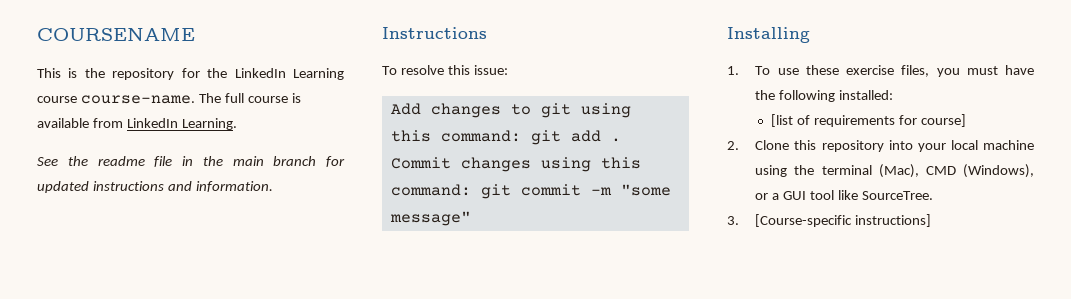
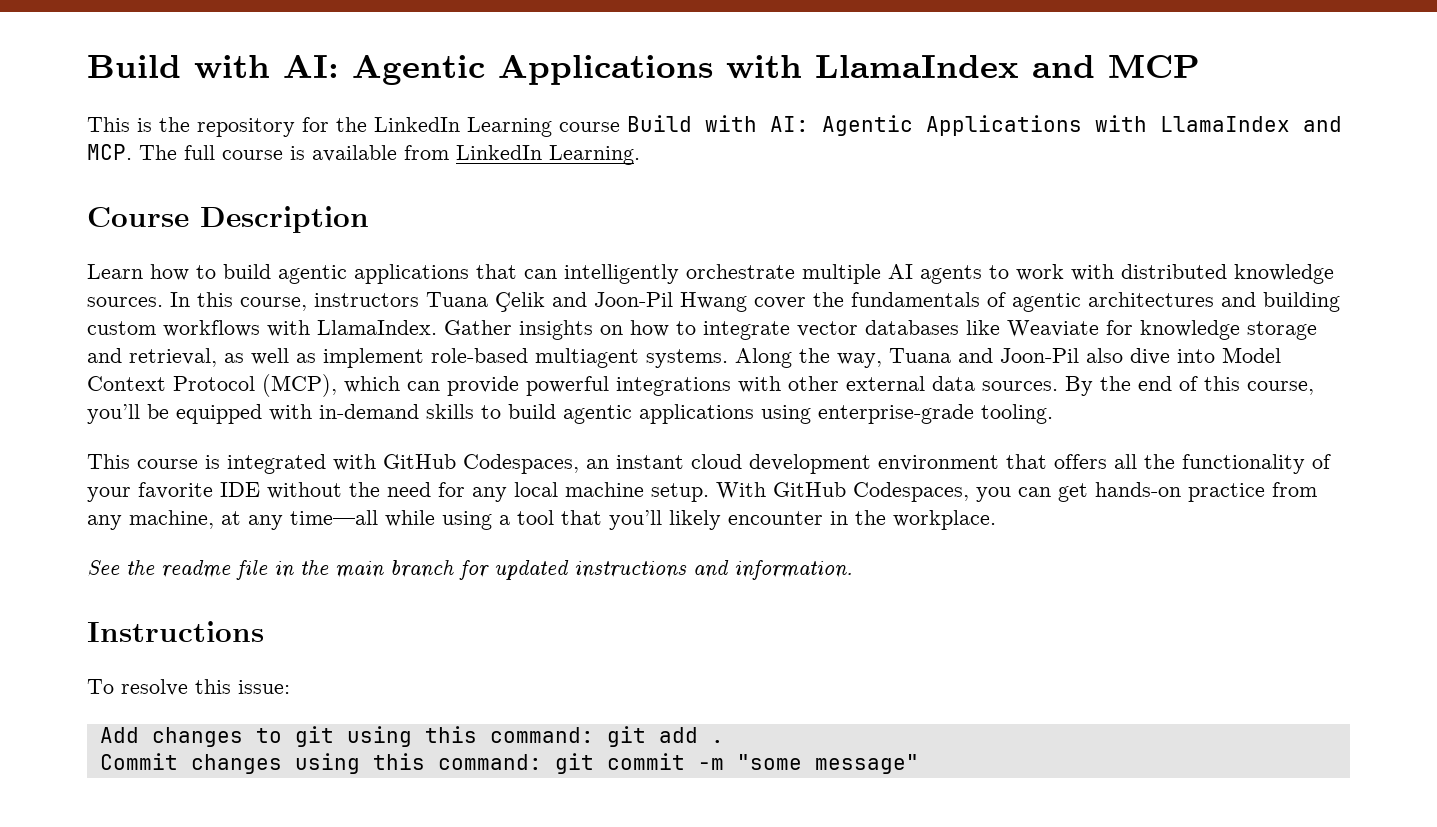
- COURSENAME
+ Build with AI: Agentic Applications with LlamaIndex and MCP
- This is the repository for the LinkedIn Learning course course-name. The full course is available from LinkedIn Learning.
+ This is the repository for the LinkedIn Learning course Build with AI: Agentic Applications with LlamaIndex and MCP. The full course is available from LinkedIn Learning.
+ Course Description
+ Learn how to build agentic applications that can intelligently orchestrate multiple AI agents to work with distributed knowledge sources. In this course, instructors Tuana Çelik and Joon-Pil Hwang cover the fundamentals of agentic architectures and building custom workflows with LlamaIndex. Gather insights on how to integrate vector databases like Weaviate for knowledge storage and retrieval, as well as implement role-based multiagent systems. Along the way, Tuana and Joon-Pil also dive into Model Context Protocol (MCP), which can provide powerful integrations with other external data sources. By the end of this course, you’ll be equipped with in-demand skills to build agentic applications using enterprise-grade tooling.
+ This course is integrated with GitHub Codespaces, an instant cloud development environment that offers all the functionality of your favorite IDE without the need for any local machine setup. With GitHub Codespaces, you can get hands-on practice from any machine, at any time—all while using a tool that you’ll likely encounter in the workplace.
- Installing
- 1. To use these exercise files, you must have the following installed:
- [list of requirements for course]
- 2. Clone this repository into your local machine using the terminal (Mac), CMD (Windows), or a GUI tool like SourceTree.
- 3. [Course-specific instructions]

